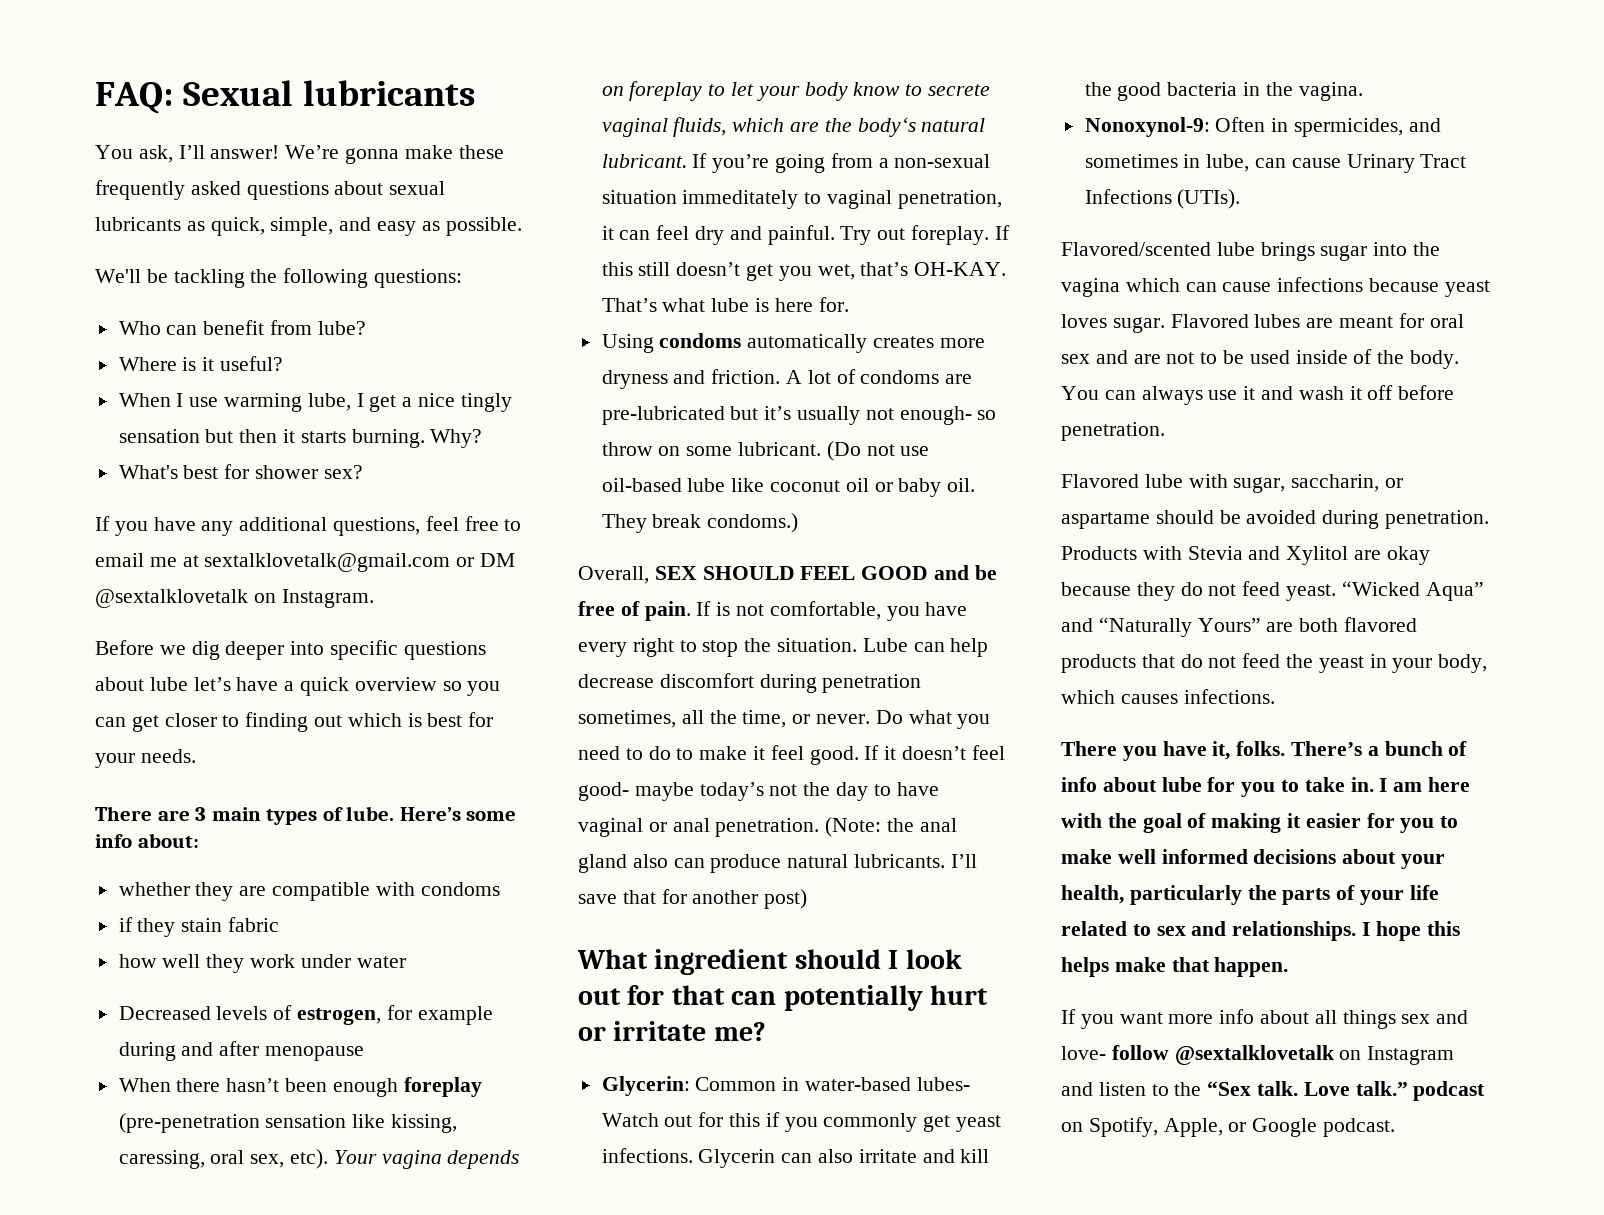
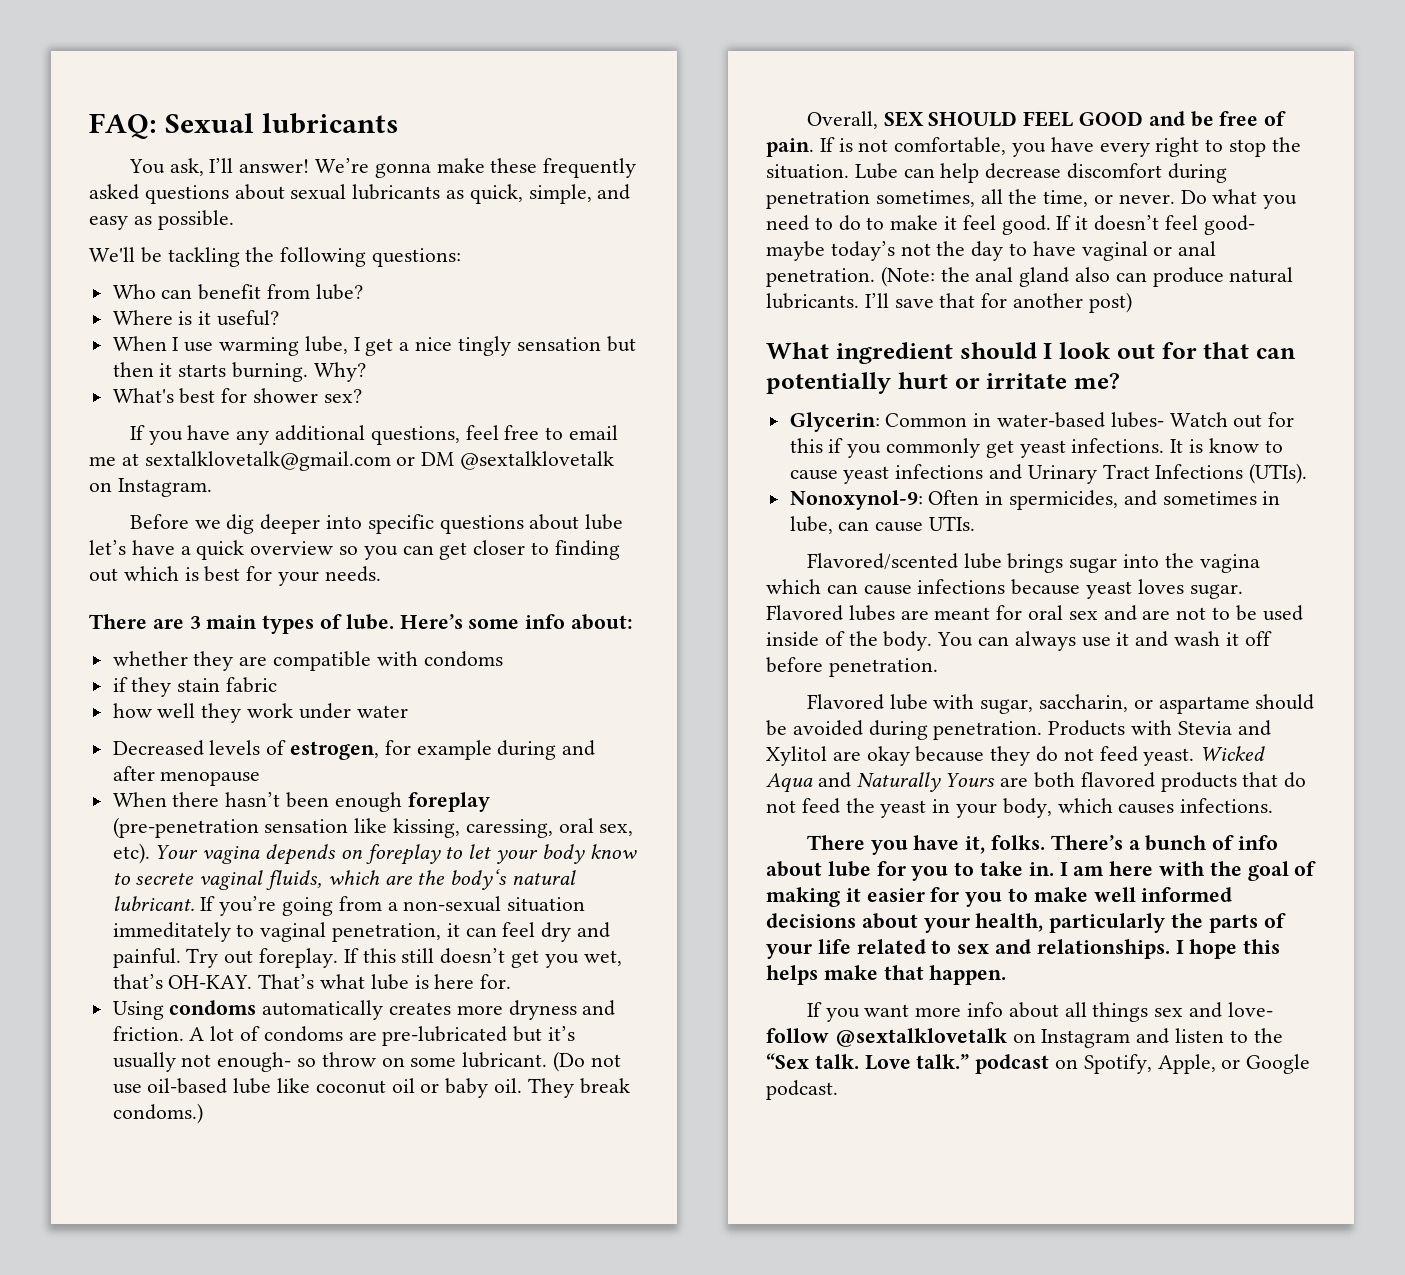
- Glycerin can also irritate and kill the good bacteria in the vagina.
+ It is know to cause yeast infections and Urinary Tract Infections (UTIs).
- Nonoxynol-9: Often in spermicides, and sometimes in lube, can cause Urinary Tract Infections (UTIs).
+ Nonoxynol-9: Often in spermicides, and sometimes in lube, can cause UTIs.
- “Wicked Aqua” and “Naturally Yours” are both flavored products that do not feed the yeast in your body, which causes infections.
+ Wicked Aqua and Naturally Yours are both flavored products that do not feed the yeast in your body, which causes infections.

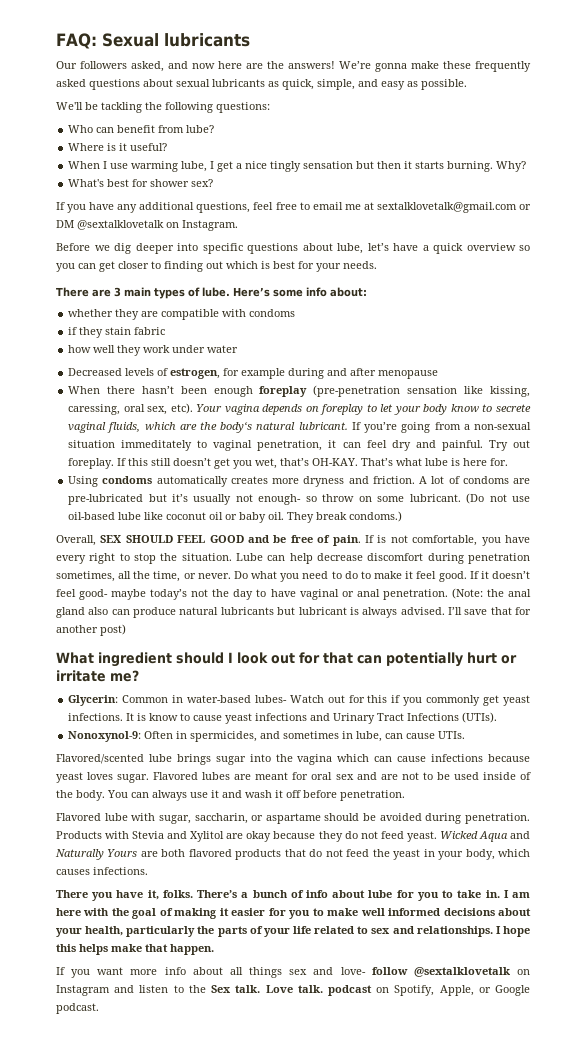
- You ask, I’ll answer!
+ Our followers asked, and now here are the answers!
- Before we dig deeper into specific questions about lube let’s have a quick overview so you can get closer to finding out which is best for your needs.
+ Before we dig deeper into specific questions about lube, let’s have a quick overview so you can get closer to finding out which is best for your needs.
- (Note: the anal gland also can produce natural lubricants.
+ (Note: the anal gland also can produce natural lubricants but lubricant is always advised.
- If you want more info about all things sex and love- follow @sextalklovetalk on Instagram and listen to the “Sex talk.
+ If you want more info about all things sex and love- follow @sextalklovetalk on Instagram and listen to the Sex talk.
- Love talk.” podcast on Spotify, Apple, or Google podcast.
+ Love talk. podcast on Spotify, Apple, or Google podcast.

